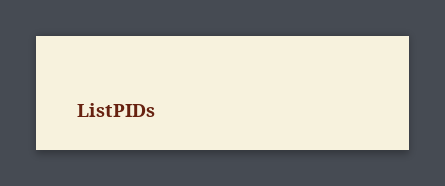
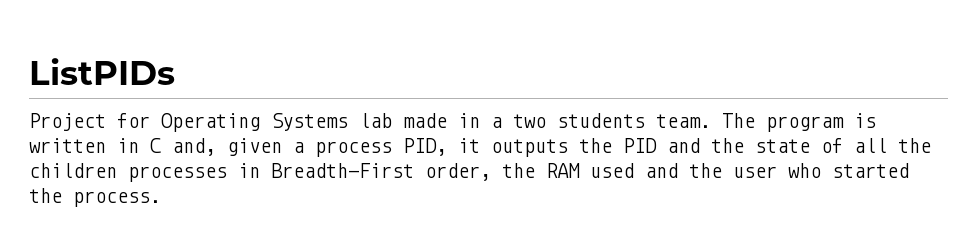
+ Project for Operating Systems lab made in a two students team. The program is written in C and, given a process PID, it outputs the PID and the state of all the children processes in Breadth-First order, the RAM used and the user who started the process.

